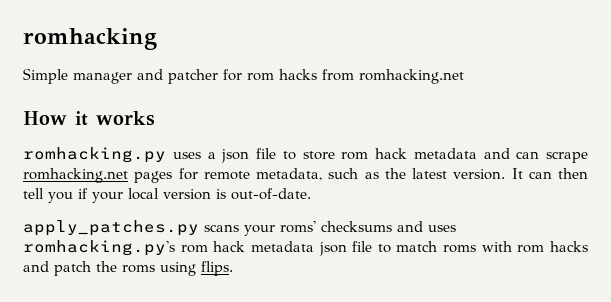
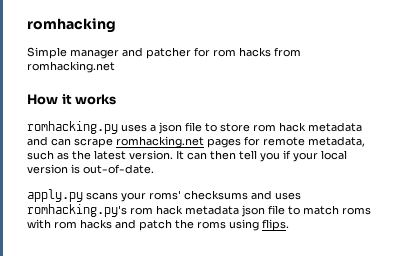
- apply_patches.py scans your roms' checksums and uses romhacking.py's rom hack metadata json file to match roms with rom hacks and patch the roms using flips.
+ apply.py scans your roms' checksums and uses romhacking.py's rom hack metadata json file to match roms with rom hacks and patch the roms using flips.

